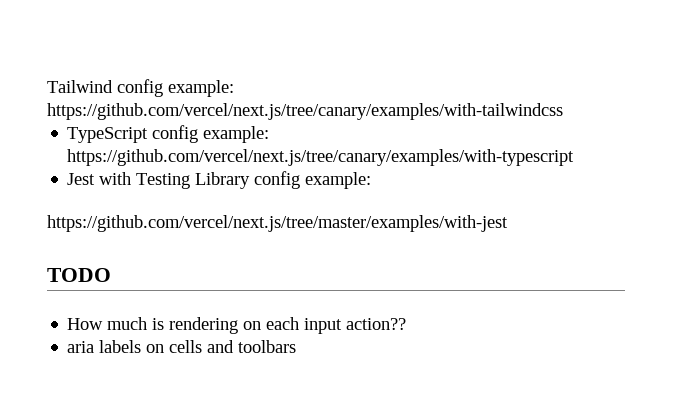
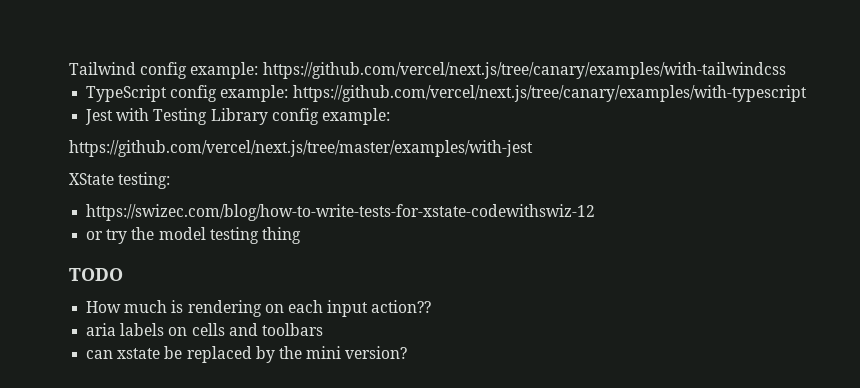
+ XState testing:
+ https://swizec.com/blog/how-to-write-tests-for-xstate-codewithswiz-12
+ or try the model testing thing
+ can xstate be replaced by the mini version?

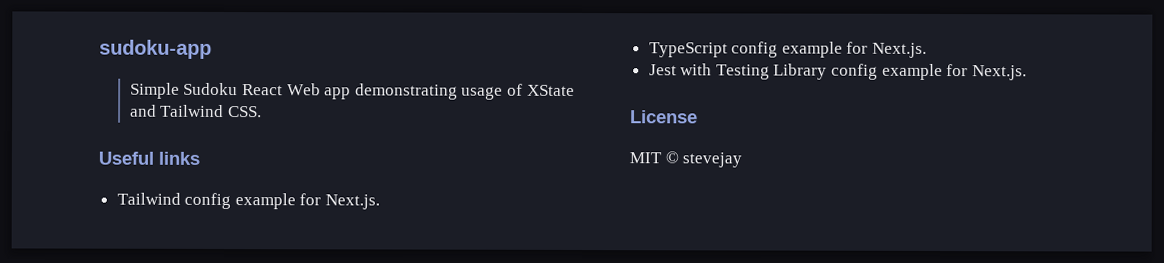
- Tailwind config example: https://github.com/vercel/next.js/tree/canary/examples/with-tailwindcss
+ sudoku-app
+ Simple Sudoku React Web app demonstrating usage of XState and Tailwind CSS.
+ Useful links
+ Tailwind config example for Next.js.
- TypeScript config example: https://github.com/vercel/next.js/tree/canary/examples/with-typescript
+ TypeScript config example for Next.js.
- Jest with Testing Library config example:
- https://github.com/vercel/next.js/tree/master/examples/with-jest
- XState testing:
- https://swizec.com/blog/how-to-write-tests-for-xstate-codewithswiz-12
- or try the model testing thing
- TODO
- How much is rendering on each input action??
- aria labels on cells and toolbars
- can xstate be replaced by the mini version?
+ Jest with Testing Library config example for Next.js.
+ License
+ MIT © stevejay

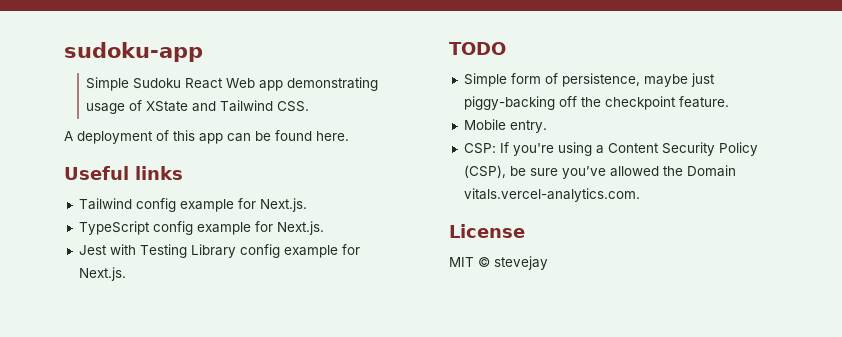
+ A deployment of this app can be found here.
+ TODO
+ Simple form of persistence, maybe just piggy-backing off the checkpoint feature.
+ Mobile entry.
+ CSP: If you're using a Content Security Policy (CSP), be sure you’ve allowed the Domain vitals.vercel-analytics.com.

